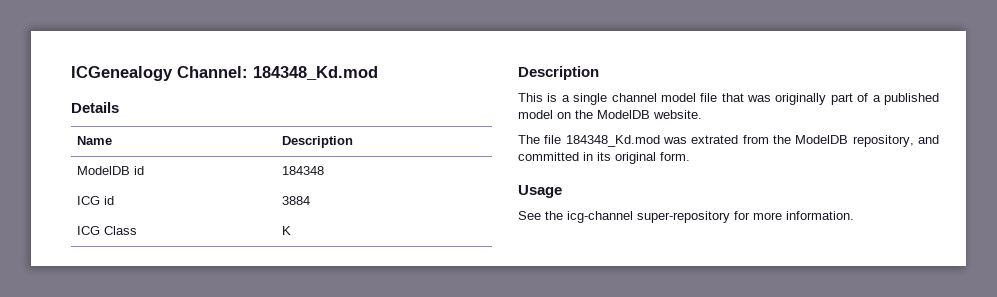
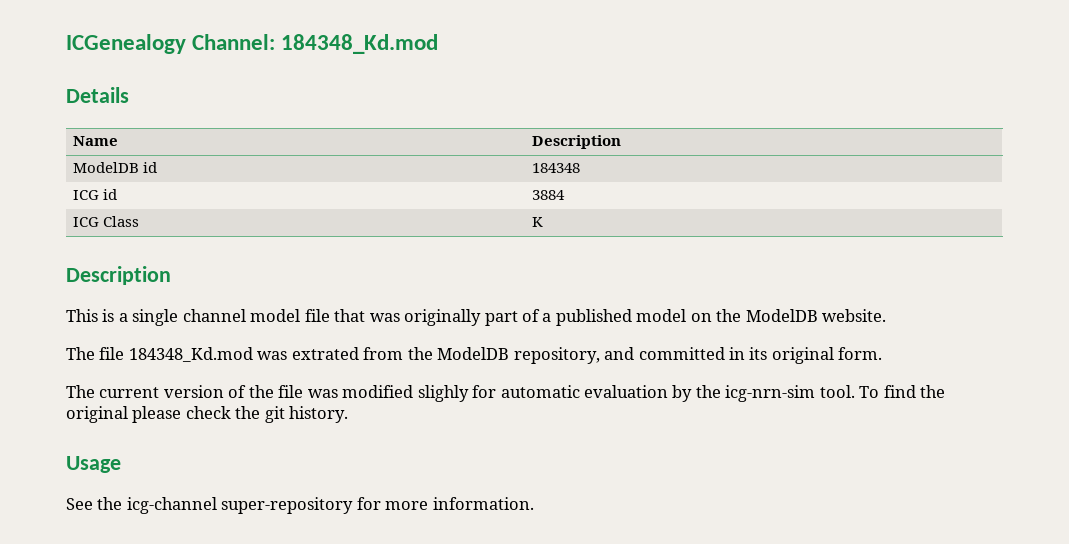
+ The current version of the file was modified slighly for automatic evaluation by the icg-nrn-sim tool. To find the original please check the git history.

